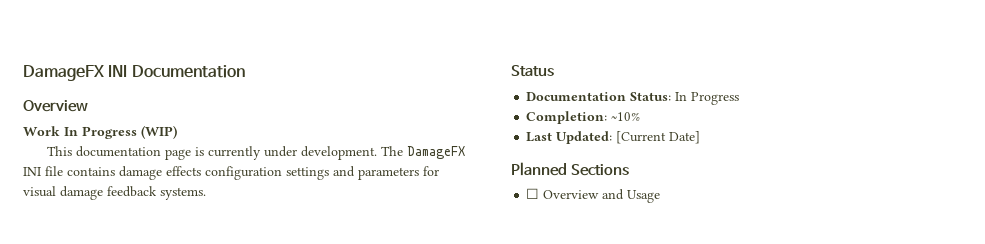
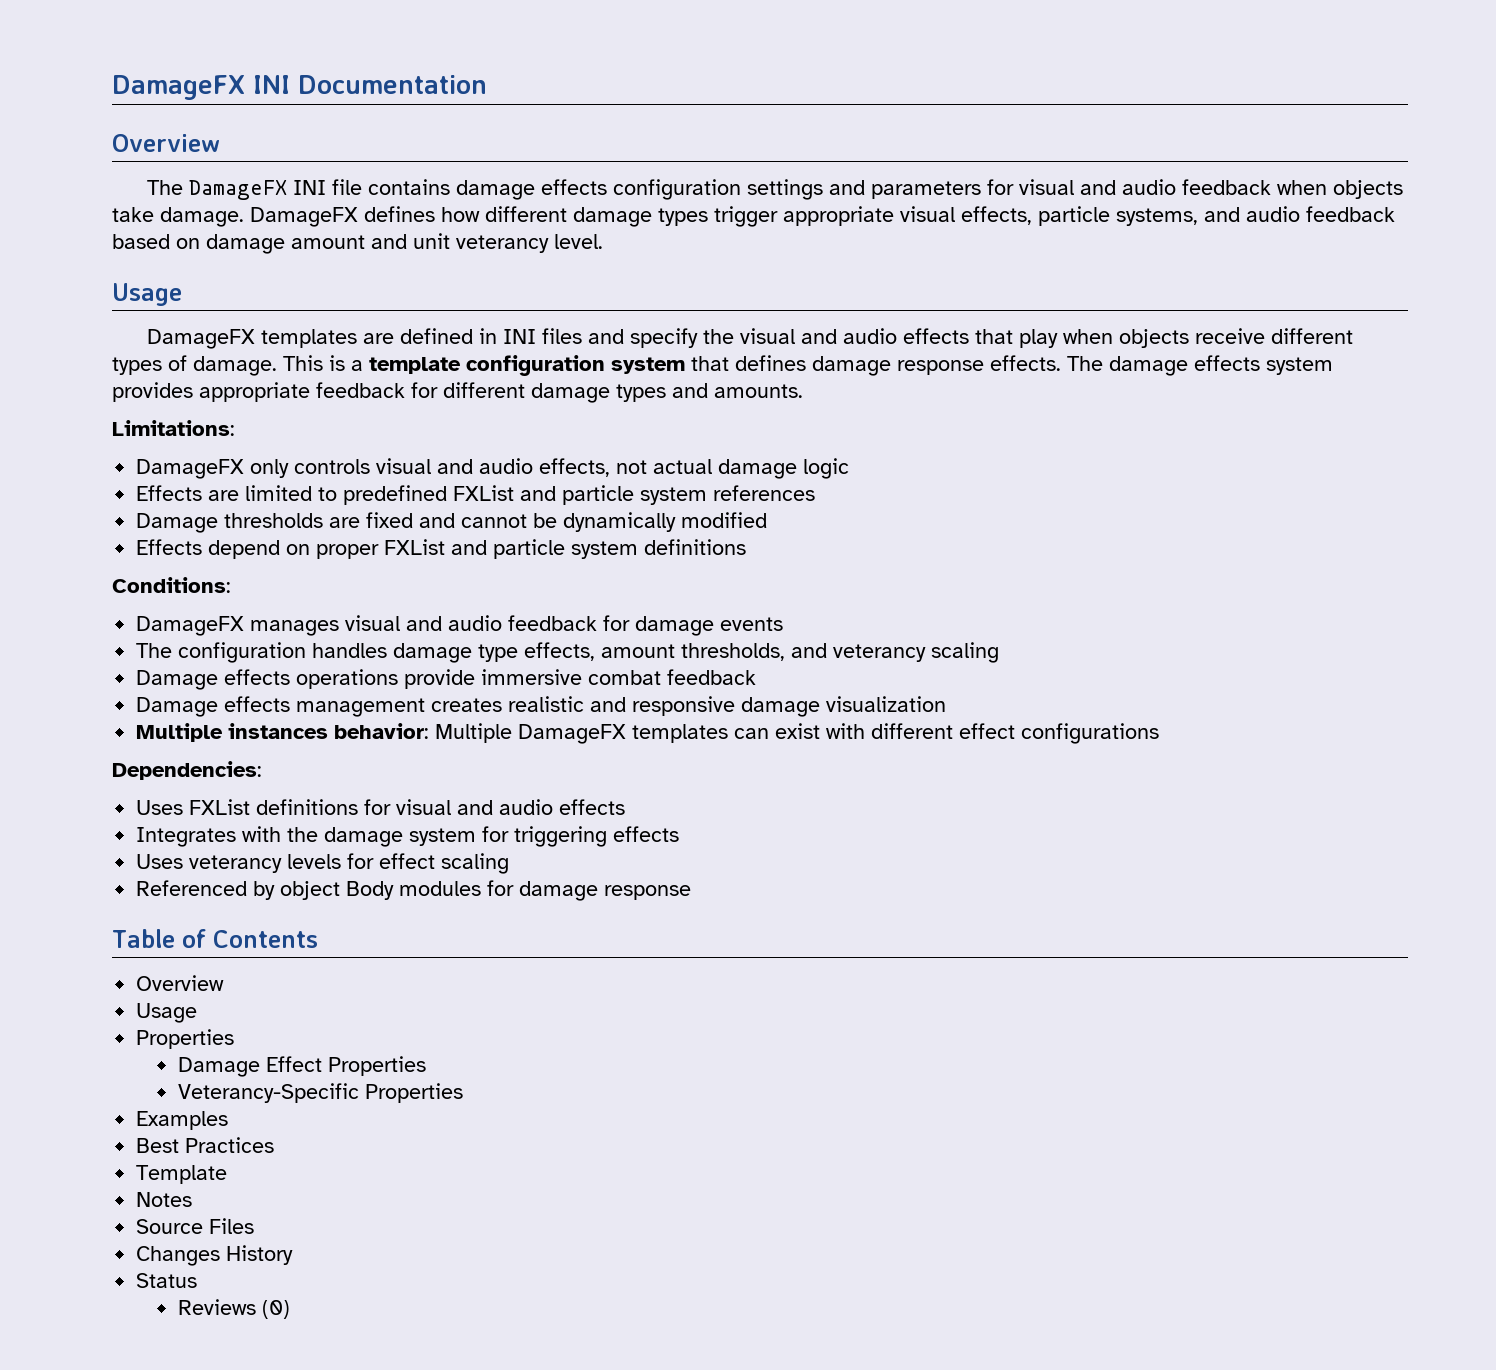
- Work In Progress (WIP)
- This documentation page is currently under development. The DamageFX INI file contains damage effects configuration settings and parameters for visual damage feedback systems.
+ The DamageFX INI file contains damage effects configuration settings and parameters for visual and audio feedback when objects take damage. DamageFX defines how different damage types trigger appropriate visual effects, particle systems, and audio feedback based on damage amount and unit veterancy level.
+ Usage
+ DamageFX templates are defined in INI files and specify the visual and audio effects that play when objects receive different types of damage. This is a template configuration system that defines damage response effects. The damage effects system provides appropriate feedback for different damage types and amounts.
+ Limitations:
+ DamageFX only controls visual and audio effects, not actual damage logic
+ Effects are limited to predefined FXList and particle system references
+ Damage thresholds are fixed and cannot be dynamically modified
+ Effects depend on proper FXList and particle system definitions
+ Conditions:
+ DamageFX manages visual and audio feedback for damage events
+ The configuration handles damage type effects, amount thresholds, and veterancy scaling
+ Damage effects operations provide immersive combat feedback
+ Damage effects management creates realistic and responsive damage visualization
+ Multiple instances behavior: Multiple DamageFX templates can exist with different effect configurations
+ Dependencies:
+ Uses FXList definitions for visual and audio effects
+ Integrates with the damage system for triggering effects
+ Uses veterancy levels for effect scaling
+ Referenced by object Body modules for damage response
+ Table of Contents
+ Overview
+ Usage
+ Properties
+ Damage Effect Properties
+ Veterancy-Specific Properties
+ Examples
+ Best Practices
+ Template
+ Notes
+ Source Files
+ Changes History
  Status
- Documentation Status: In Progress
- Completion: ~10%
- Last Updated: [Current Date]
- Planned Sections
- ☐ Overview and Usage
+ Reviews (0)

